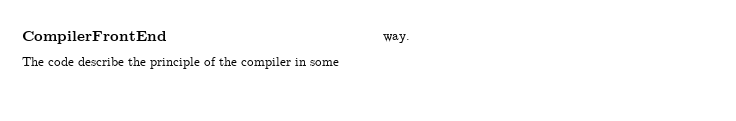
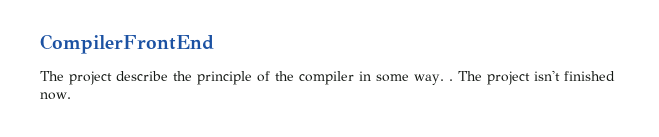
- The code describe the principle of the compiler in some way.
+ The project describe the principle of the compiler in some way. . The project isn't finished now.

